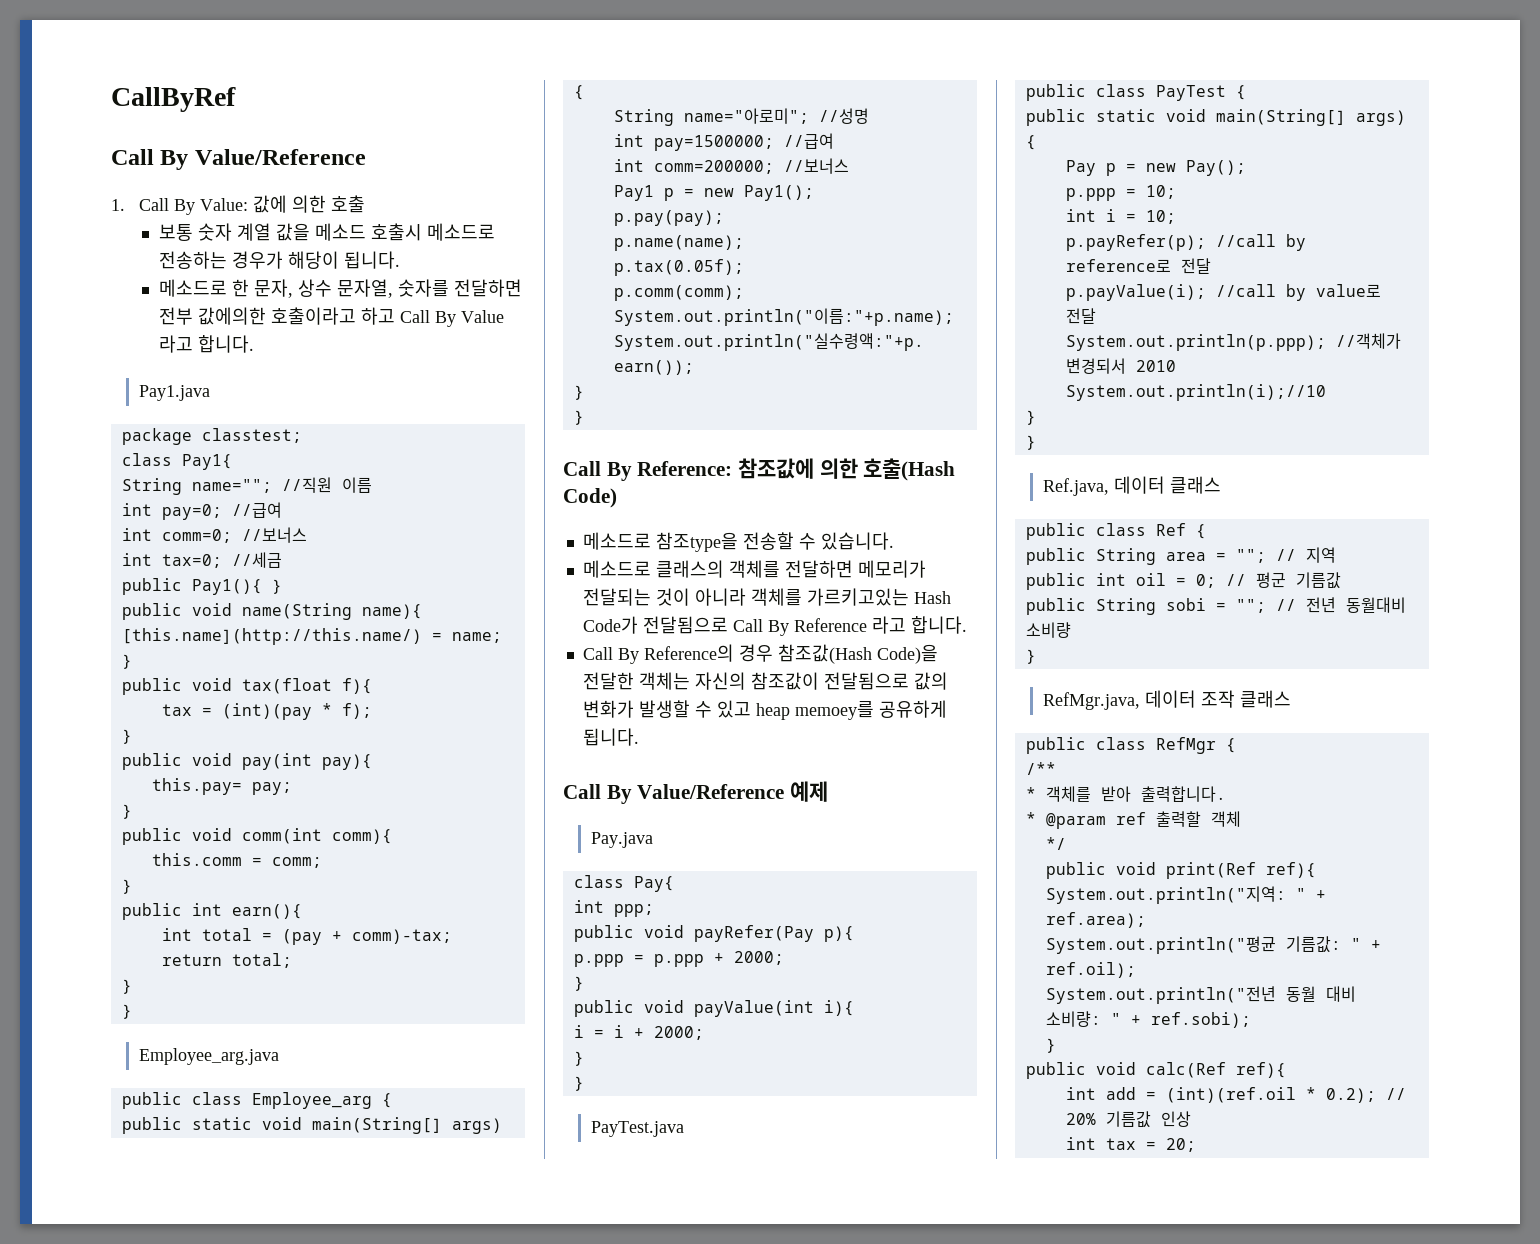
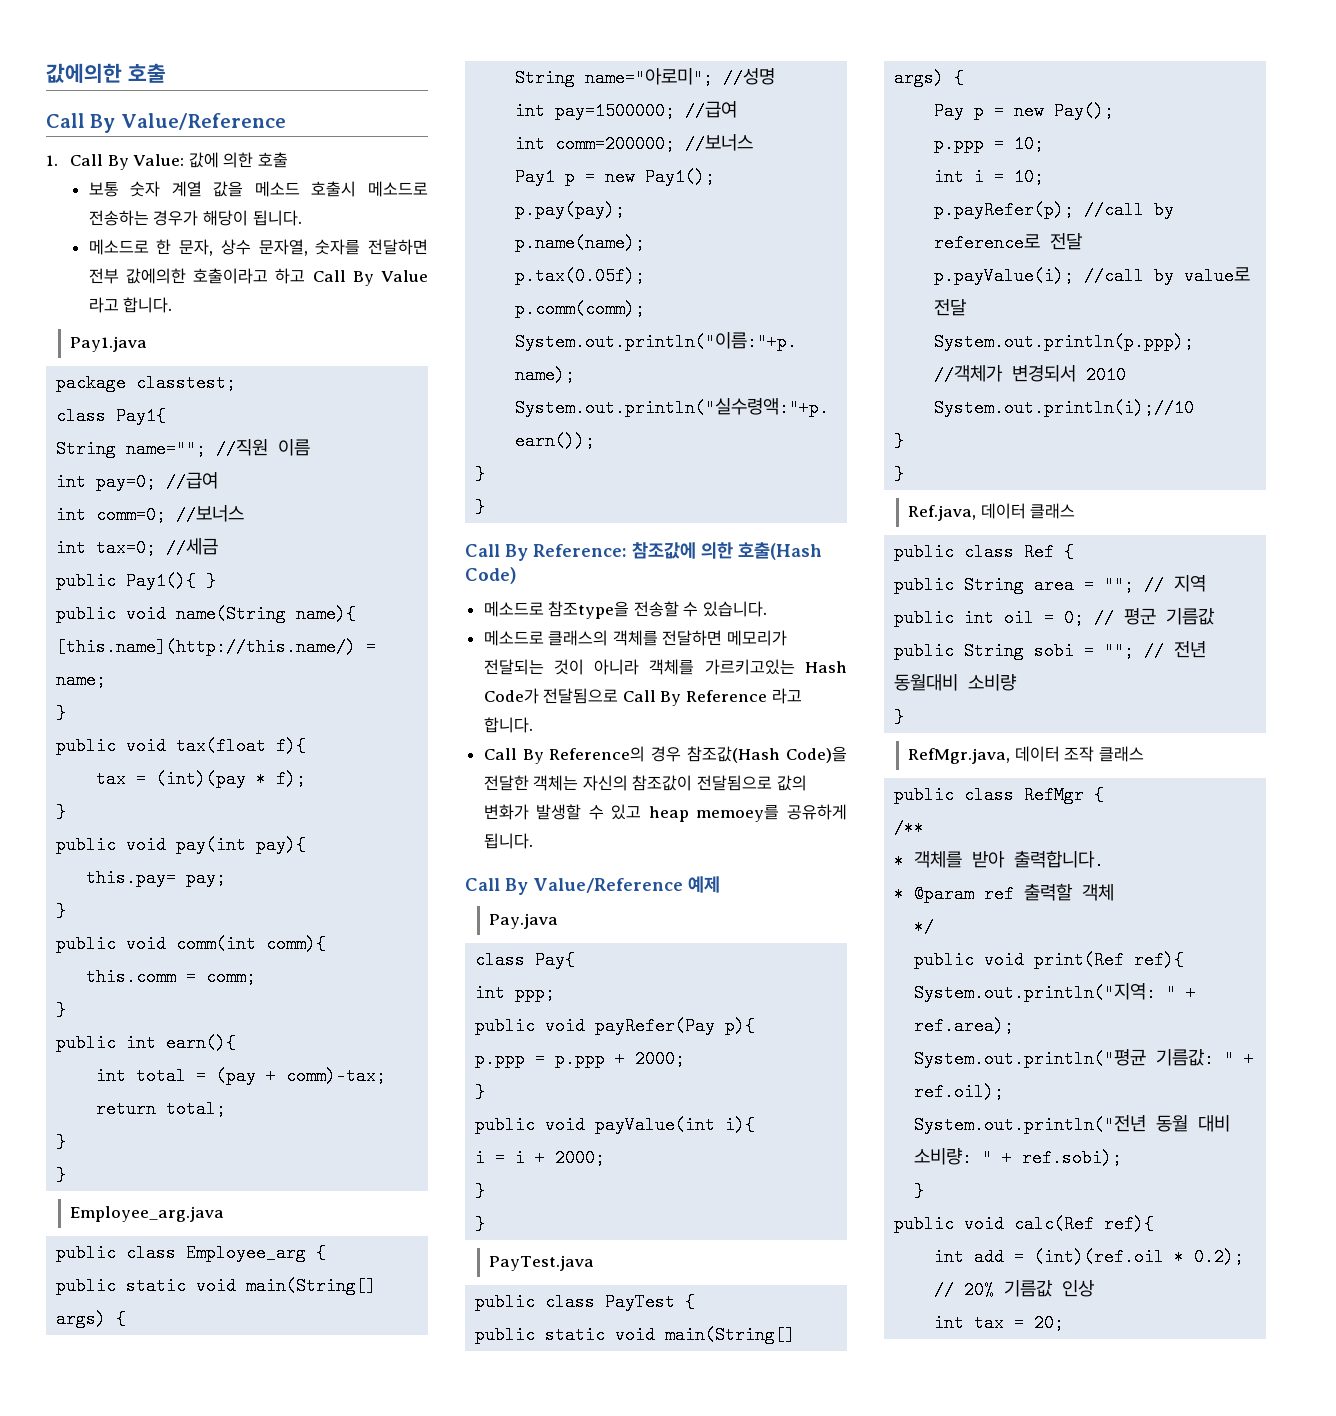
- CallByRef
+ 값에의한 호출

